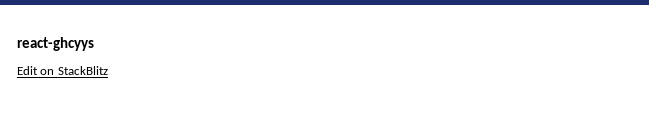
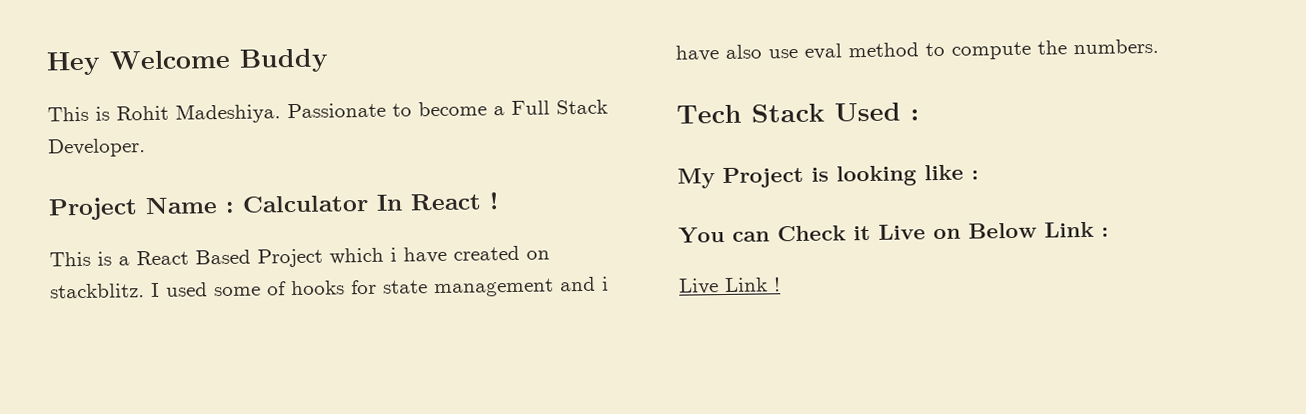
- react-ghcyys
- Edit on StackBlitz
+ Hey Welcome Buddy
+ This is Rohit Madeshiya. Passionate to become a Full Stack Developer.
+ Project Name : Calculator In React !
+ This is a React Based Project which i have created on stackblitz. I used some of hooks for state management and i have also use eval method to compute the numbers.
+ Tech Stack Used :
+ My Project is looking like :
+ You can Check it Live on Below Link :
+ Live Link !

